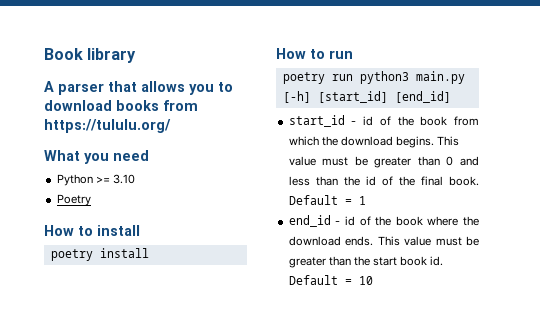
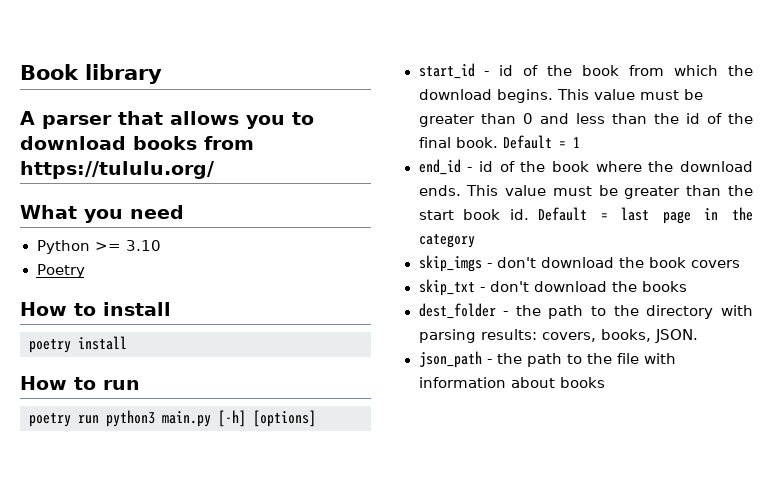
- poetry run python3 main.py [-h] [start_id] [end_id]
+ poetry run python3 main.py [-h] [options]
- Default = 10
+ Default = last page in the category
+ skip_imgs - don't download the book covers
+ skip_txt - don't download the books
+ dest_folder - the path to the directory with parsing results: covers, books, JSON.
+ json_path - the path to the file with information about books

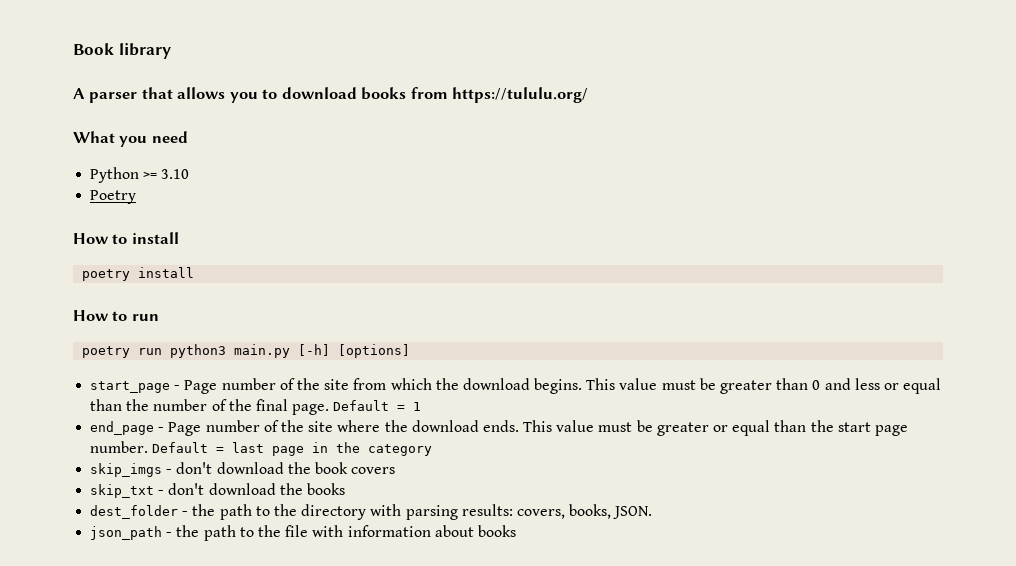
- start_id - id of the book from which the download begins.
+ start_page - Page number of the site from which the download begins.
- This value must be greater than 0 and less than the id of the final book.
+ This value must be greater than 0 and less or equal than the number of the final page.
- end_id - id of the book where the download ends.
+ end_page - Page number of the site where the download ends.
- This value must be greater than the start book id.
+ This value must be greater or equal than the start page number.

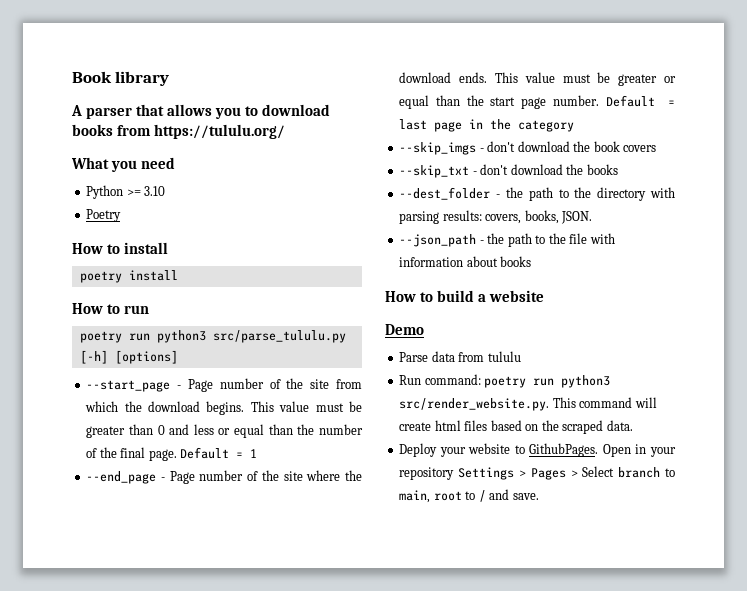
- poetry run python3 main.py [-h] [options]
+ poetry run python3 src/parse_tululu.py [-h] [options]
- start_page - Page number of the site from which the download begins.
+ --start_page - Page number of the site from which the download begins.
- end_page - Page number of the site where the download ends.
+ --end_page - Page number of the site where the download ends.
- skip_imgs - don't download the book covers
+ --skip_imgs - don't download the book covers
- skip_txt - don't download the books
+ --skip_txt - don't download the books
- dest_folder - the path to the directory with parsing results: covers, books, JSON.
+ --dest_folder - the path to the directory with parsing results: covers, books, JSON.
- json_path - the path to the file with information about books
+ --json_path - the path to the file with information about books
+ How to build a website
+ Demo
+ Parse data from tululu
+ Run command: poetry run python3 src/render_website.py. This command will create html files based on the scraped data.
+ Deploy your website to GithubPages. Open in your repository Settings > Pages > Select branch to main, root to / and save.

